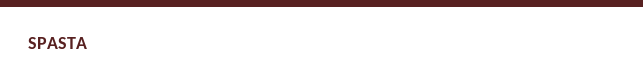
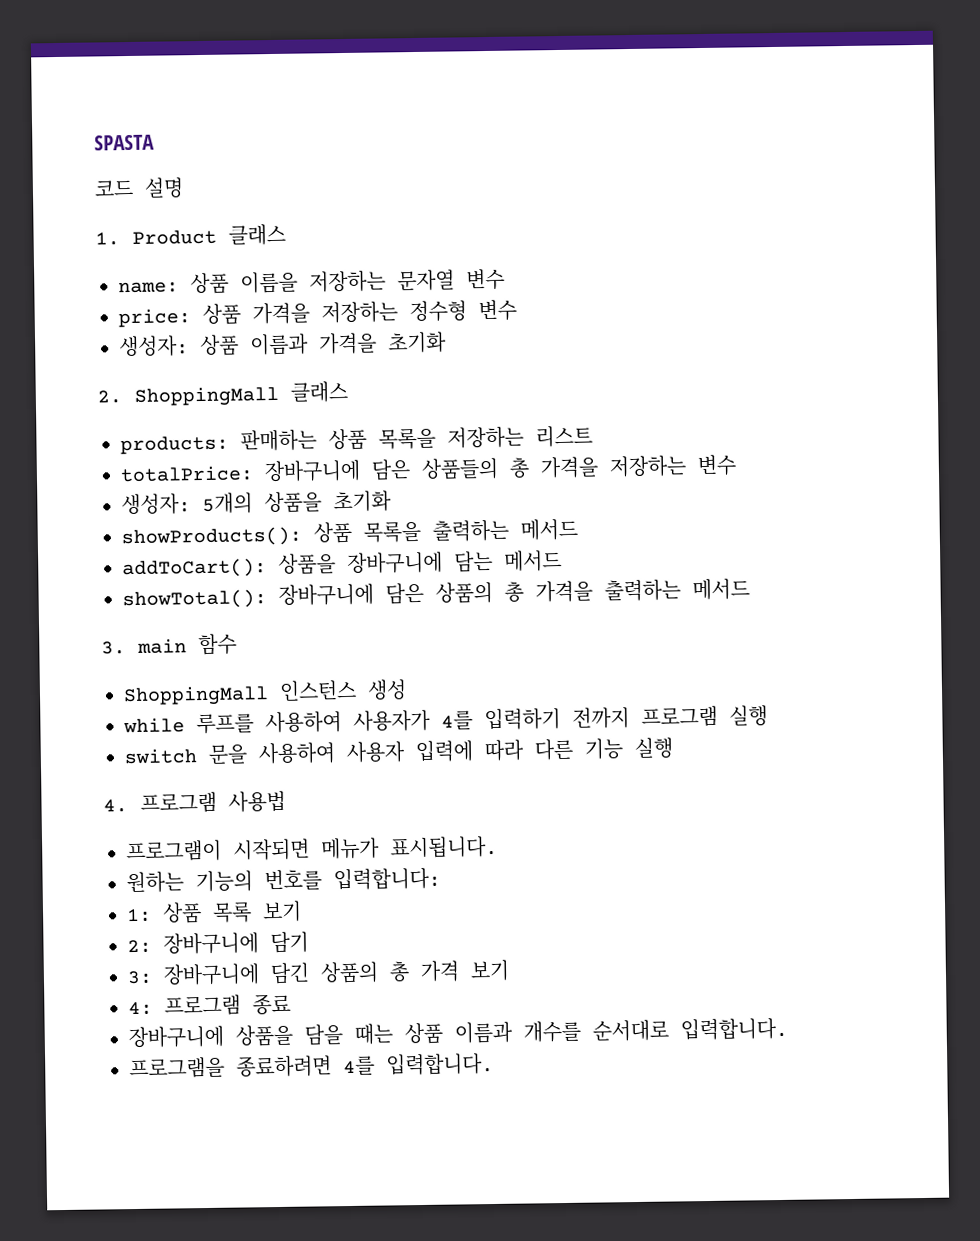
+ 코드 설명
+ 1. Product 클래스
+ name: 상품 이름을 저장하는 문자열 변수
+ price: 상품 가격을 저장하는 정수형 변수
+ 생성자: 상품 이름과 가격을 초기화
+ 2. ShoppingMall 클래스
+ products: 판매하는 상품 목록을 저장하는 리스트
+ totalPrice: 장바구니에 담은 상품들의 총 가격을 저장하는 변수
+ 생성자: 5개의 상품을 초기화
+ showProducts(): 상품 목록을 출력하는 메서드
+ addToCart(): 상품을 장바구니에 담는 메서드
+ showTotal(): 장바구니에 담은 상품의 총 가격을 출력하는 메서드
+ 3. main 함수
+ ShoppingMall 인스턴스 생성
+ while 루프를 사용하여 사용자가 4를 입력하기 전까지 프로그램 실행
+ switch 문을 사용하여 사용자 입력에 따라 다른 기능 실행
+ 4. 프로그램 사용법
+ 프로그램이 시작되면 메뉴가 표시됩니다.
+ 원하는 기능의 번호를 입력합니다:
+ 1: 상품 목록 보기
+ 2: 장바구니에 담기
+ 3: 장바구니에 담긴 상품의 총 가격 보기
+ 4: 프로그램 종료
+ 장바구니에 상품을 담을 때는 상품 이름과 개수를 순서대로 입력합니다.
+ 프로그램을 종료하려면 4를 입력합니다.

